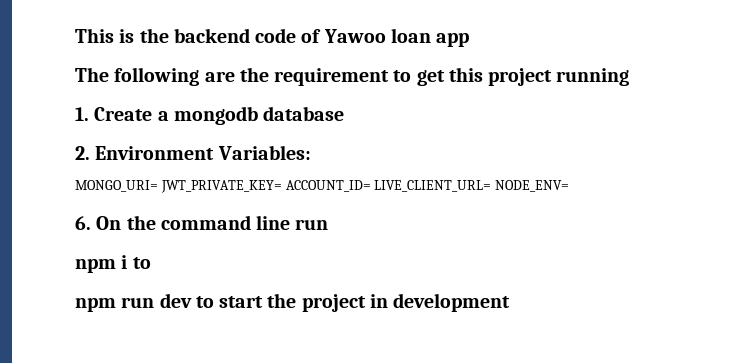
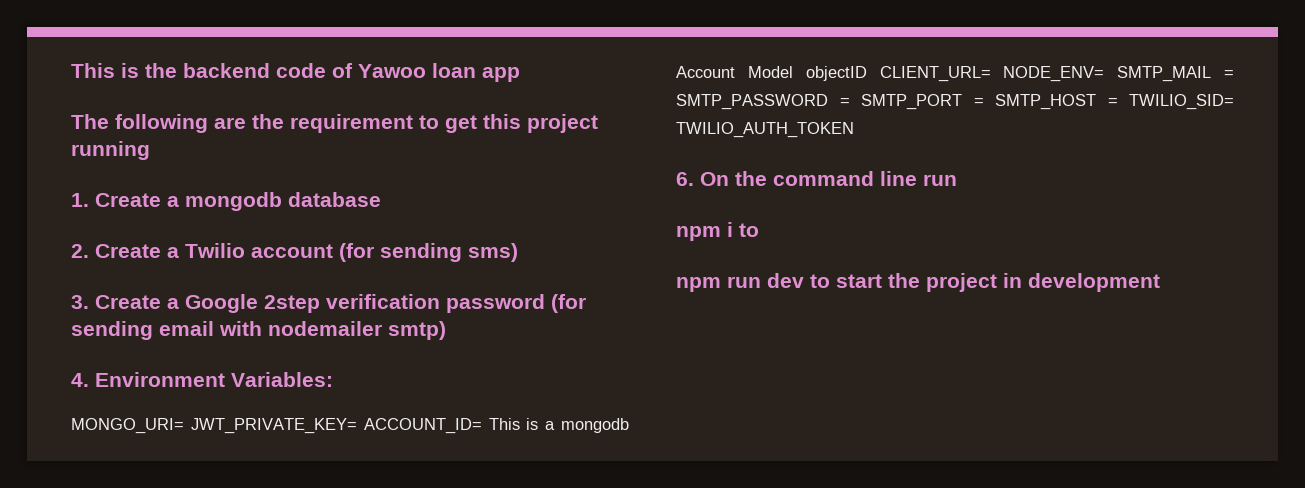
- 2. Environment Variables:
+ 2. Create a Twilio account (for sending sms)
+ 3. Create a Google 2step verification password (for sending email with nodemailer smtp)
+ 4. Environment Variables:
- MONGO_URI= JWT_PRIVATE_KEY= ACCOUNT_ID= LIVE_CLIENT_URL= NODE_ENV=
+ MONGO_URI= JWT_PRIVATE_KEY= ACCOUNT_ID= This is a mongodb Account Model objectID CLIENT_URL= NODE_ENV= SMTP_MAIL = SMTP_PASSWORD = SMTP_PORT = SMTP_HOST = TWILIO_SID= TWILIO_AUTH_TOKEN

